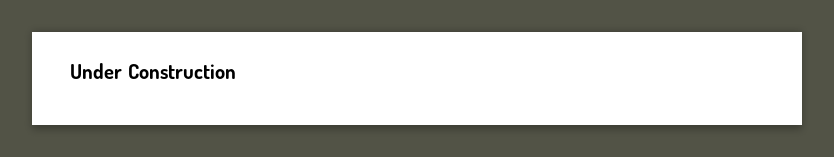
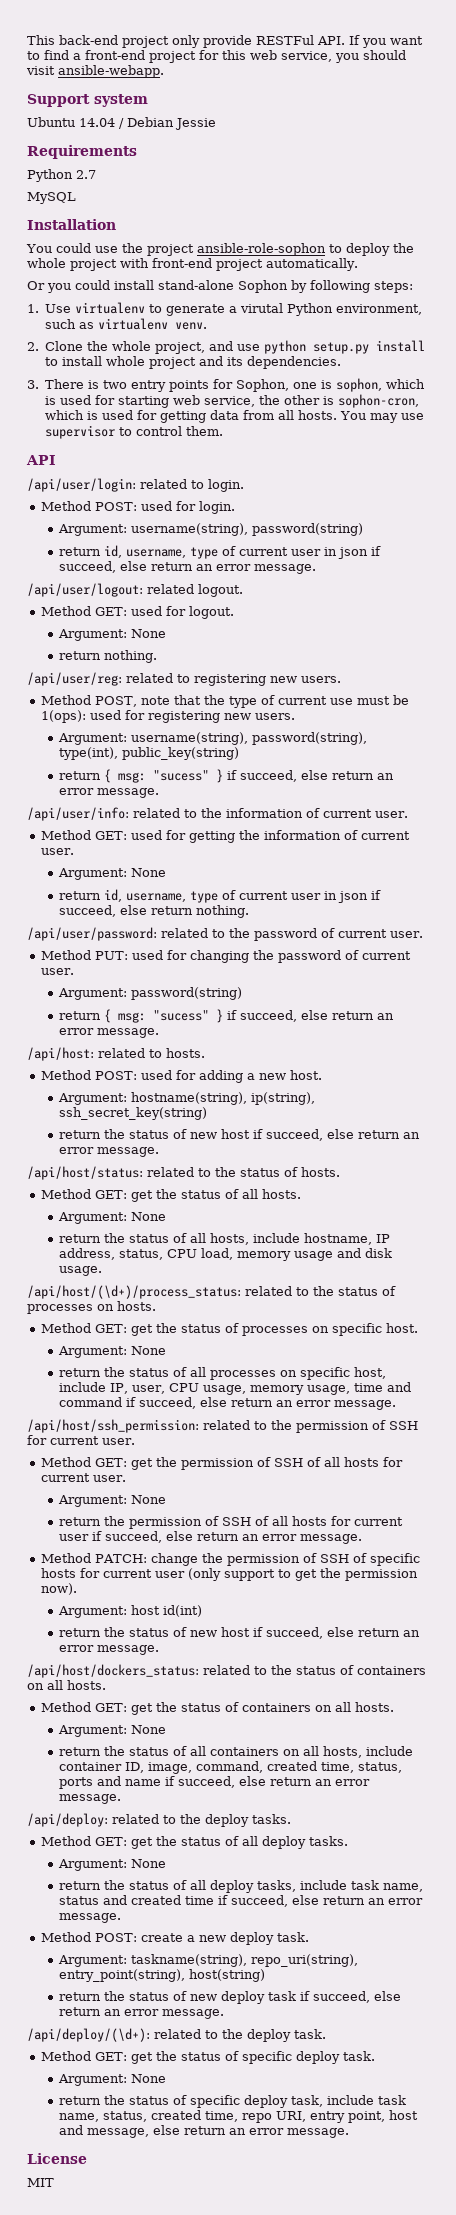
- Under Construction
+ This back-end project only provide RESTFul API. If you want to find a front-end project for this web service, you should visit ansible-webapp.
+ Support system
+ Ubuntu 14.04 / Debian Jessie
+ Requirements
+ Python 2.7
+ MySQL
+ Installation
+ You could use the project ansible-role-sophon to deploy the whole project with front-end project automatically.
+ Or you could install stand-alone Sophon by following steps:
+ 1. Use virtualenv to generate a virutal Python environment, such as virtualenv venv.
+ 2. Clone the whole project, and use python setup.py install to install whole project and its dependencies.
+ 3. There is two entry points for Sophon, one is sophon, which is used for starting web service, the other is sophon-cron, which is used for getting data from all hosts. You may use supervisor to control them.
+ API
+ /api/user/login: related to login.
+ Method POST: used for login.
+ Argument: username(string), password(string)
+ return id, username, type of current user in json if succeed, else return an error message.
+ /api/user/logout: related logout.
+ Method GET: used for logout.
+ Argument: None
+ return nothing.
+ /api/user/reg: related to registering new users.
+ Method POST, note that the type of current use must be 1(ops): used for registering new users.
+ Argument: username(string), password(string), type(int), public_key(string)
+ return { msg: "sucess" } if succeed, else return an error message.
+ /api/user/info: related to the information of current user.
+ Method GET: used for getting the information of current user.
+ Argument: None
+ return id, username, type of current user in json if succeed, else return nothing.
+ /api/user/password: related to the password of current user.
+ Method PUT: used for changing the password of current user.
+ Argument: password(string)
+ return { msg: "sucess" } if succeed, else return an error message.
+ /api/host: related to hosts.
+ Method POST: used for adding a new host.
+ Argument: hostname(string), ip(string), ssh_secret_key(string)
+ return the status of new host if succeed, else return an error message.
+ /api/host/status: related to the status of hosts.
+ Method GET: get the status of all hosts.
+ Argument: None
+ return the status of all hosts, include hostname, IP address, status, CPU load, memory usage and disk usage.
+ /api/host/(\d+)/process_status: related to the status of processes on hosts.
+ Method GET: get the status of processes on specific host.
+ Argument: None
+ return the status of all processes on specific host, include IP, user, CPU usage, memory usage, time and command if succeed, else return an error message.
+ /api/host/ssh_permission: related to the permission of SSH for current user.
+ Method GET: get the permission of SSH of all hosts for current user.
+ Argument: None
+ return the permission of SSH of all hosts for current user if succeed, else return an error message.
+ Method PATCH: change the permission of SSH of specific hosts for current user (only support to get the permission now).
+ Argument: host id(int)
+ return the status of new host if succeed, else return an error message.
+ /api/host/dockers_status: related to the status of containers on all hosts.
+ Method GET: get the status of containers on all hosts.
+ Argument: None
+ return the status of all containers on all hosts, include container ID, image, command, created time, status, ports and name if succeed, else return an error message.
+ /api/deploy: related to the deploy tasks.
+ Method GET: get the status of all deploy tasks.
+ Argument: None
+ return the status of all deploy tasks, include task name, status and created time if succeed, else return an error message.
+ Method POST: create a new deploy task.
+ Argument: taskname(string), repo_uri(string), entry_point(string), host(string)
+ return the status of new deploy task if succeed, else return an error message.
+ /api/deploy/(\d+): related to the deploy task.
+ Method GET: get the status of specific deploy task.
+ Argument: None
+ return the status of specific deploy task, include task name, status, created time, repo URI, entry point, host and message, else return an error message.
+ License
+ MIT

